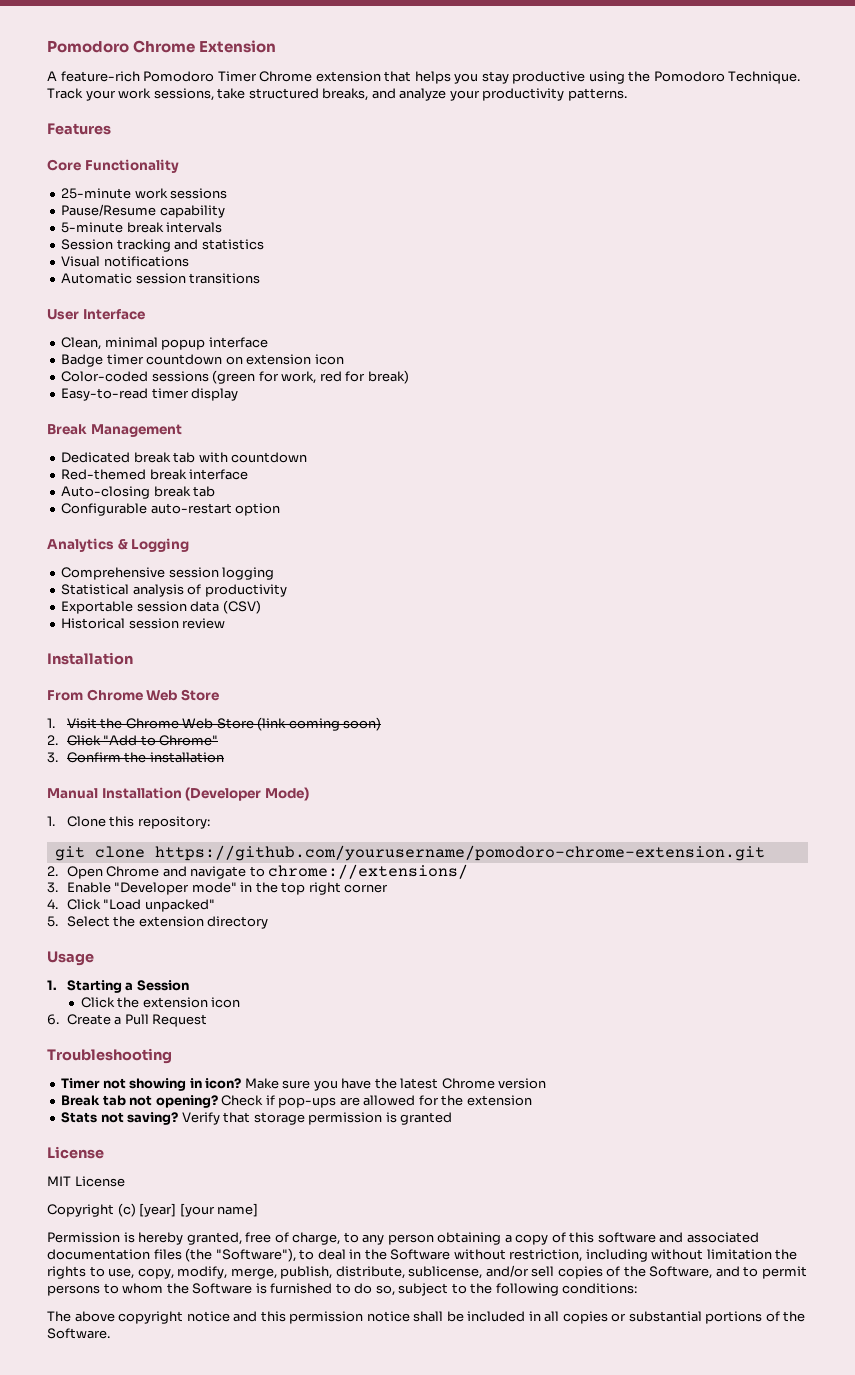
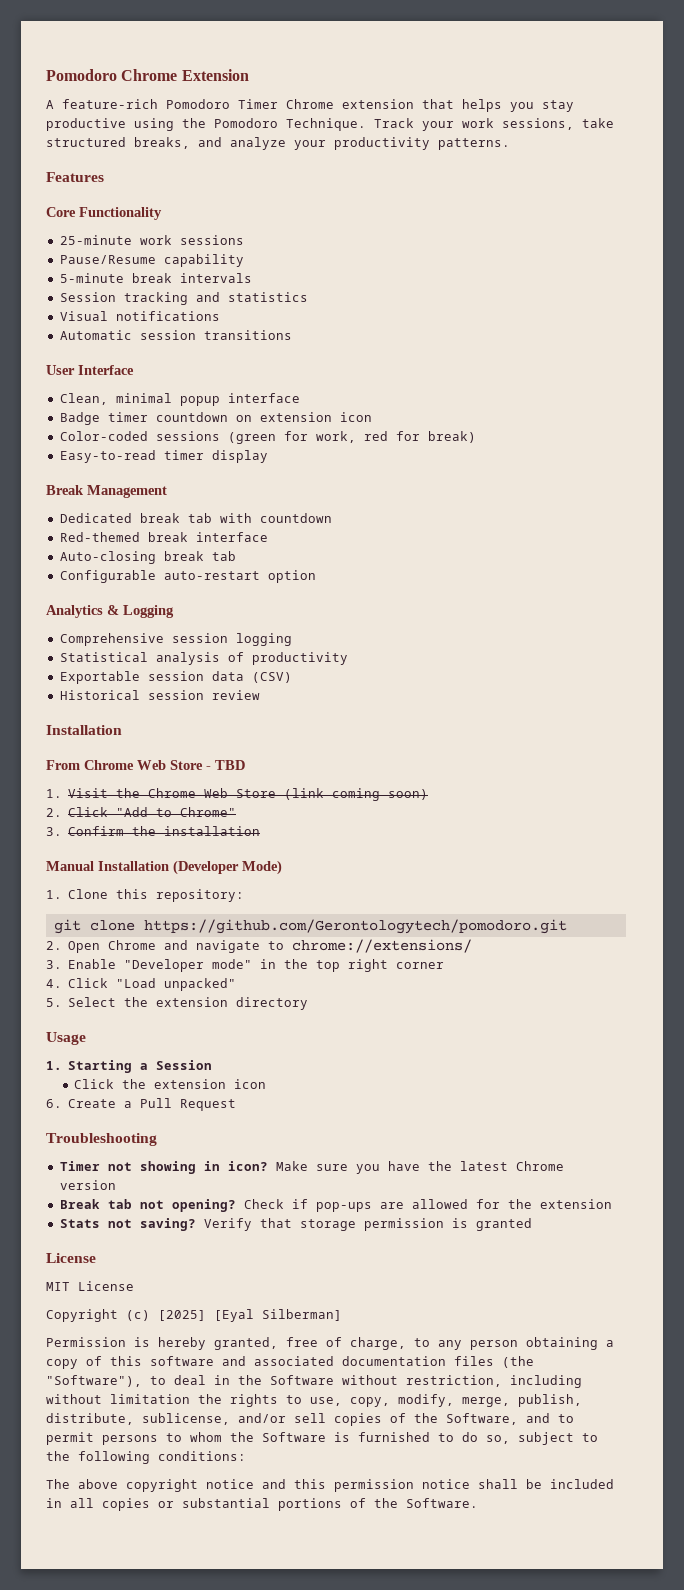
- From Chrome Web Store
+ From Chrome Web Store - TBD
- git clone https://github.com/yourusername/pomodoro-chrome-extension.git
+ git clone https://github.com/Gerontologytech/pomodoro.git
- Copyright (c) [year] [your name]
+ Copyright (c) [2025] [Eyal Silberman]

